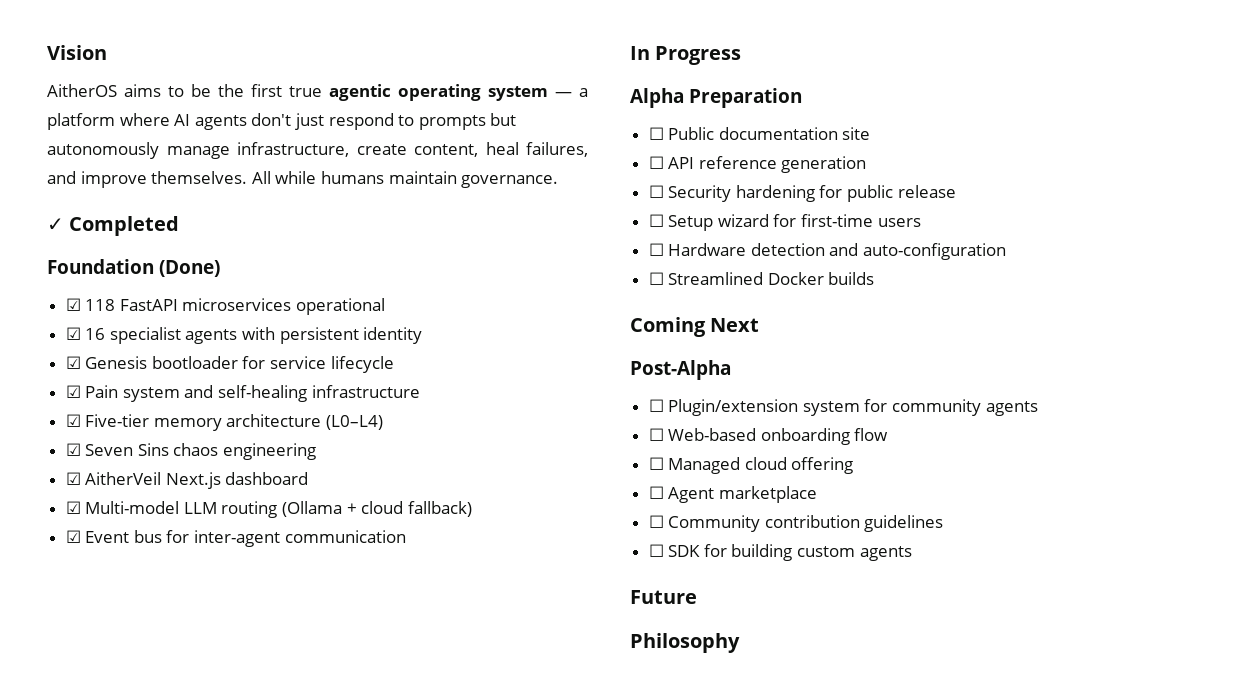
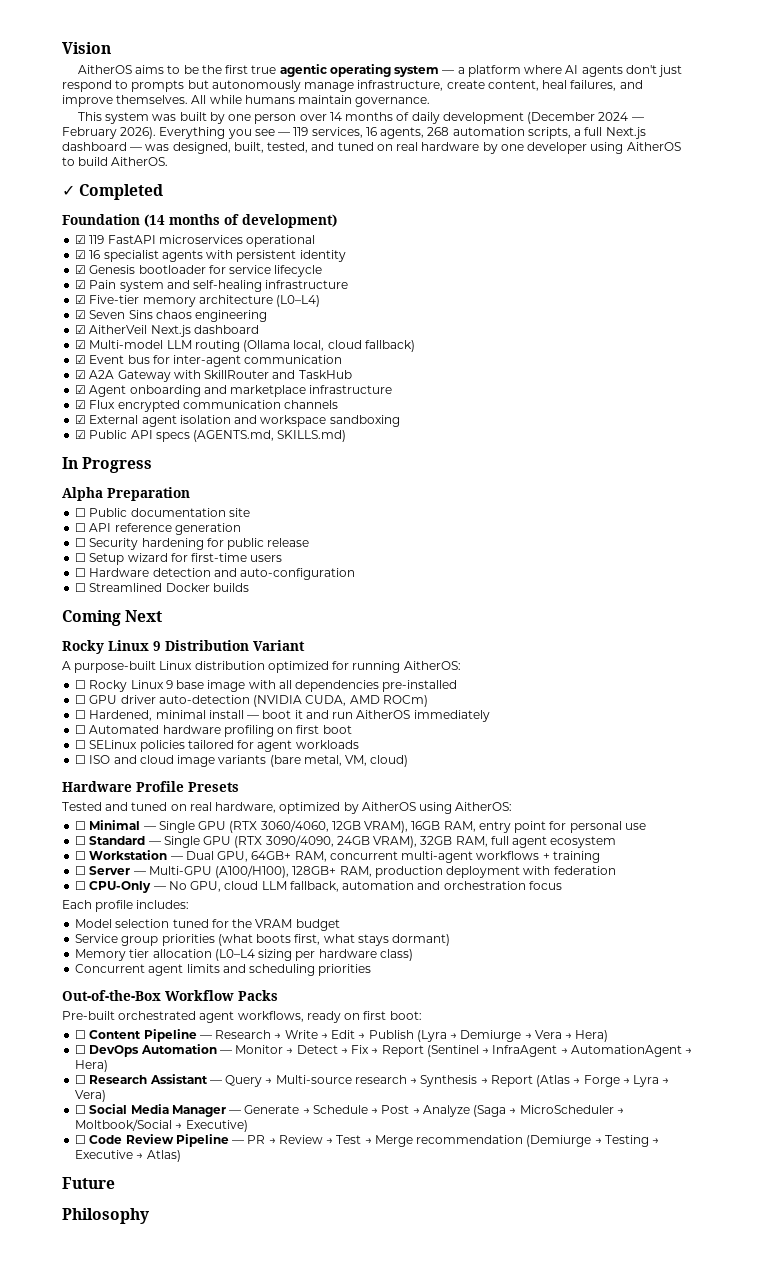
+ This system was built by one person over 14 months of daily development (December 2024 — February 2026). Everything you see — 119 services, 16 agents, 268 automation scripts, a full Next.js dashboard — was designed, built, tested, and tuned on real hardware by one developer using AitherOS to build AitherOS.
- Foundation (Done)
- ☑ 118 FastAPI microservices operational
+ Foundation (14 months of development)
+ ☑ 119 FastAPI microservices operational
- ☑ Multi-model LLM routing (Ollama + cloud fallback)
+ ☑ Multi-model LLM routing (Ollama local, cloud fallback)
+ ☑ A2A Gateway with SkillRouter and TaskHub
+ ☑ Agent onboarding and marketplace infrastructure
+ ☑ Flux encrypted communication channels
+ ☑ External agent isolation and workspace sandboxing
+ ☑ Public API specs (AGENTS.md, SKILLS.md)
- Post-Alpha
- ☐ Plugin/extension system for community agents
- ☐ Web-based onboarding flow
- ☐ Managed cloud offering
- ☐ Agent marketplace
- ☐ Community contribution guidelines
- ☐ SDK for building custom agents
+ Rocky Linux 9 Distribution Variant
+ A purpose-built Linux distribution optimized for running AitherOS:
+ ☐ Rocky Linux 9 base image with all dependencies pre-installed
+ ☐ GPU driver auto-detection (NVIDIA CUDA, AMD ROCm)
+ ☐ Hardened, minimal install — boot it and run AitherOS immediately
+ ☐ Automated hardware profiling on first boot
+ ☐ SELinux policies tailored for agent workloads
+ ☐ ISO and cloud image variants (bare metal, VM, cloud)
+ Hardware Profile Presets
+ Tested and tuned on real hardware, optimized by AitherOS using AitherOS:
+ ☐ Minimal — Single GPU (RTX 3060/4060, 12GB VRAM), 16GB RAM, entry point for personal use
+ ☐ Standard — Single GPU (RTX 3090/4090, 24GB VRAM), 32GB RAM, full agent ecosystem
+ ☐ Workstation — Dual GPU, 64GB+ RAM, concurrent multi-agent workflows + training
+ ☐ Server — Multi-GPU (A100/H100), 128GB+ RAM, production deployment with federation
+ ☐ CPU-Only — No GPU, cloud LLM fallback, automation and orchestration focus
+ Each profile includes:
+ Model selection tuned for the VRAM budget
+ Service group priorities (what boots first, what stays dormant)
+ Memory tier allocation (L0–L4 sizing per hardware class)
+ Concurrent agent limits and scheduling priorities
+ Out-of-the-Box Workflow Packs
+ Pre-built orchestrated agent workflows, ready on first boot:
+ ☐ Content Pipeline — Research → Write → Edit → Publish (Lyra → Demiurge → Vera → Hera)
+ ☐ DevOps Automation — Monitor → Detect → Fix → Report (Sentinel → InfraAgent → AutomationAgent → Hera)
+ ☐ Research Assistant — Query → Multi-source research → Synthesis → Report (Atlas → Forge → Lyra → Vera)
+ ☐ Social Media Manager — Generate → Schedule → Post → Analyze (Saga → MicroScheduler → Moltbook/Social → Executive)
+ ☐ Code Review Pipeline — PR → Review → Test → Merge recommendation (Demiurge → Testing → Executive → Atlas)

